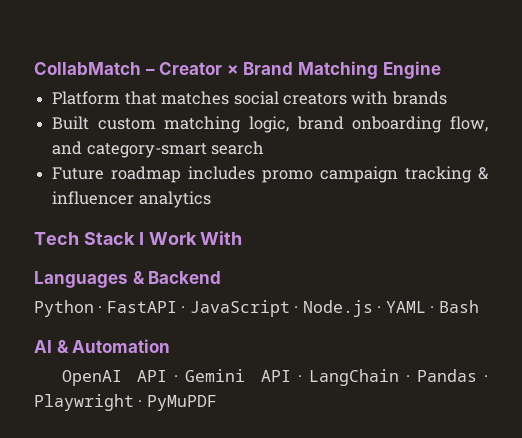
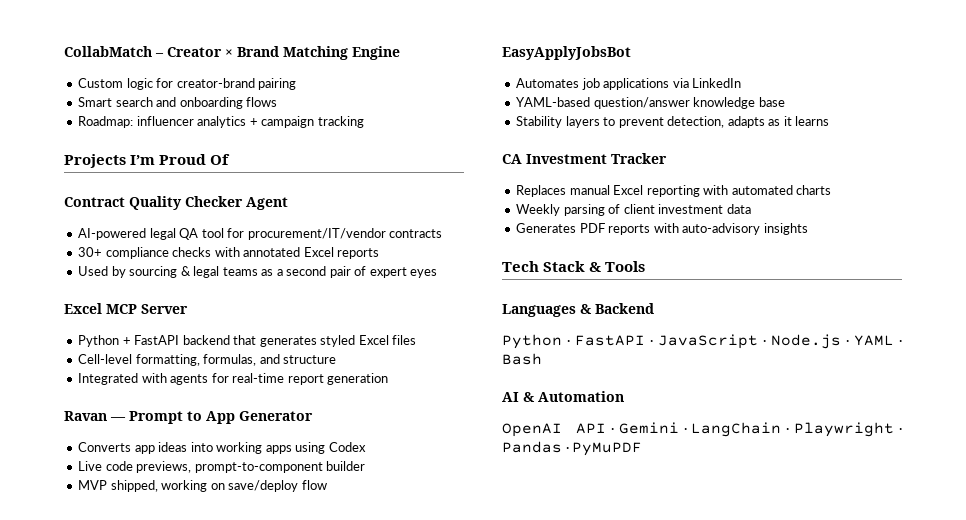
- Platform that matches social creators with brands
- Built custom matching logic, brand onboarding flow, and category-smart search
- Future roadmap includes promo campaign tracking & influencer analytics
+ Custom logic for creator-brand pairing
+ Smart search and onboarding flows
+ Roadmap: influencer analytics + campaign tracking
+ Projects I’m Proud Of
+ Contract Quality Checker Agent
+ AI-powered legal QA tool for procurement/IT/vendor contracts
+ 30+ compliance checks with annotated Excel reports
+ Used by sourcing & legal teams as a second pair of expert eyes
+ Excel MCP Server
+ Python + FastAPI backend that generates styled Excel files
+ Cell-level formatting, formulas, and structure
+ Integrated with agents for real-time report generation
+ Ravan — Prompt to App Generator
+ Converts app ideas into working apps using Codex
+ Live code previews, prompt-to-component builder
+ MVP shipped, working on save/deploy flow
+ EasyApplyJobsBot
+ Automates job applications via LinkedIn
+ YAML-based question/answer knowledge base
+ Stability layers to prevent detection, adapts as it learns
+ CA Investment Tracker
+ Replaces manual Excel reporting with automated charts
+ Weekly parsing of client investment data
+ Generates PDF reports with auto-advisory insights
- Tech Stack I Work With
+ Tech Stack & Tools
- OpenAI API · Gemini API · LangChain · Pandas · Playwright · PyMuPDF
+ OpenAI API · Gemini · LangChain · Playwright · Pandas · PyMuPDF

